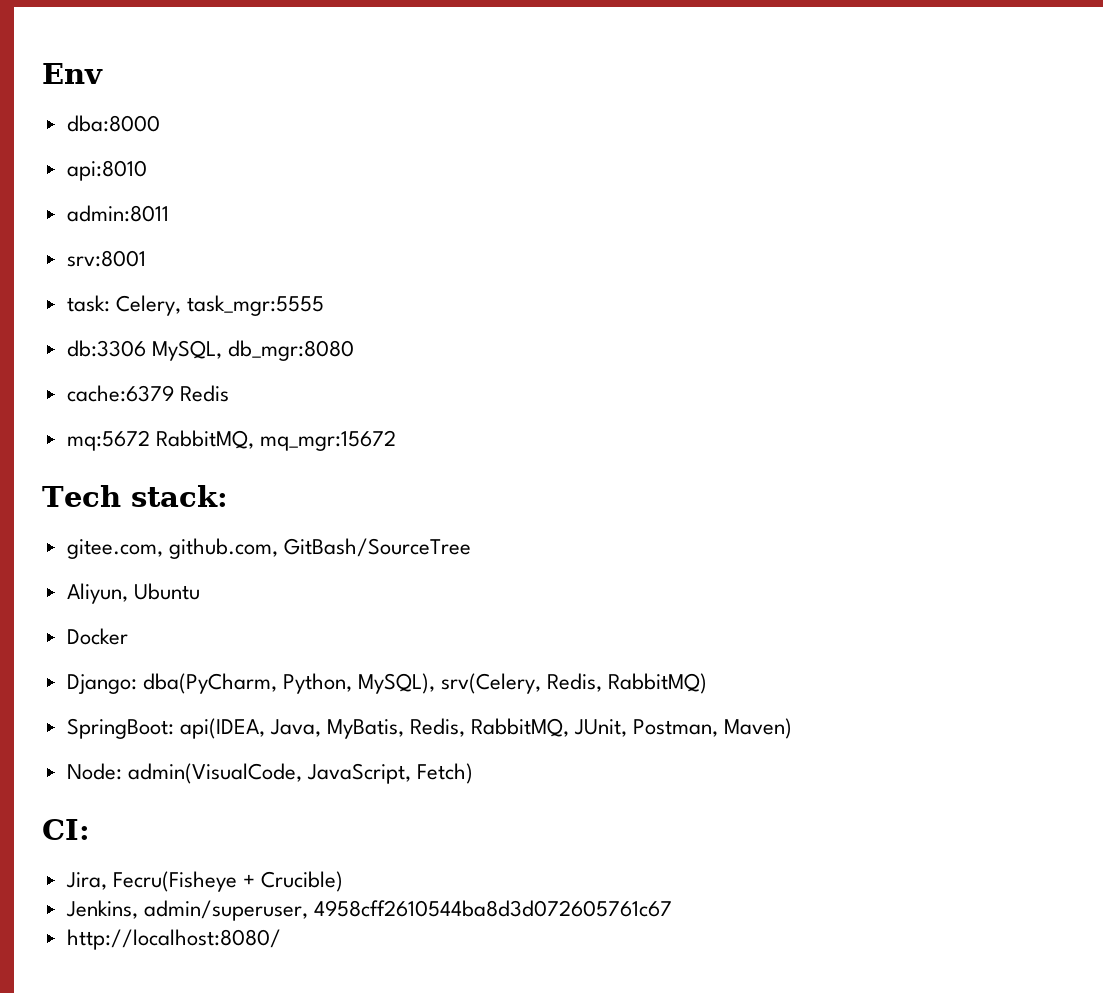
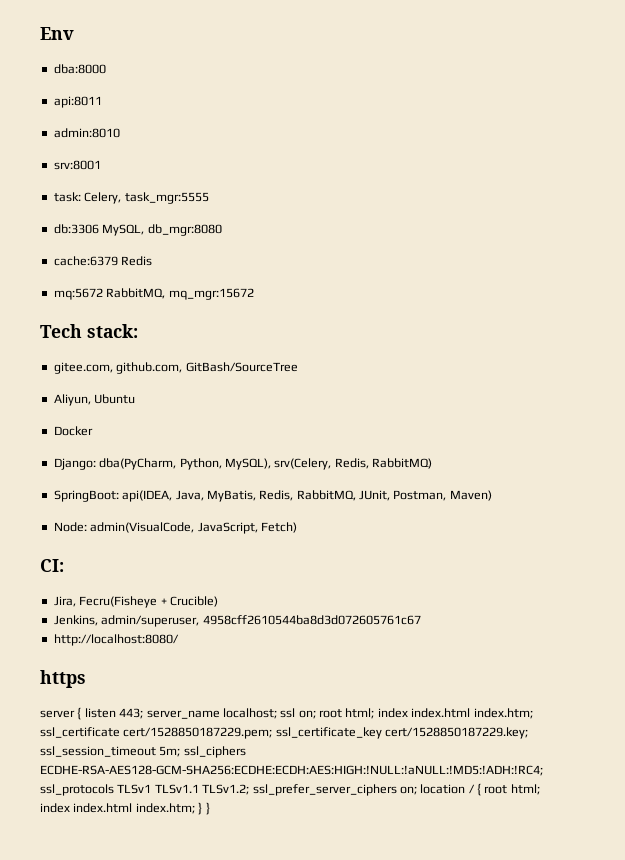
- api:8010
- admin:8011
+ api:8011
+ admin:8010
+ https
+ server { listen 443; server_name localhost; ssl on; root html; index index.html index.htm; ssl_certificate cert/1528850187229.pem; ssl_certificate_key cert/1528850187229.key; ssl_session_timeout 5m; ssl_ciphers ECDHE-RSA-AES128-GCM-SHA256:ECDHE:ECDH:AES:HIGH:!NULL:!aNULL:!MD5:!ADH:!RC4; ssl_protocols TLSv1 TLSv1.1 TLSv1.2; ssl_prefer_server_ciphers on; location / { root html; index index.html index.htm; } }

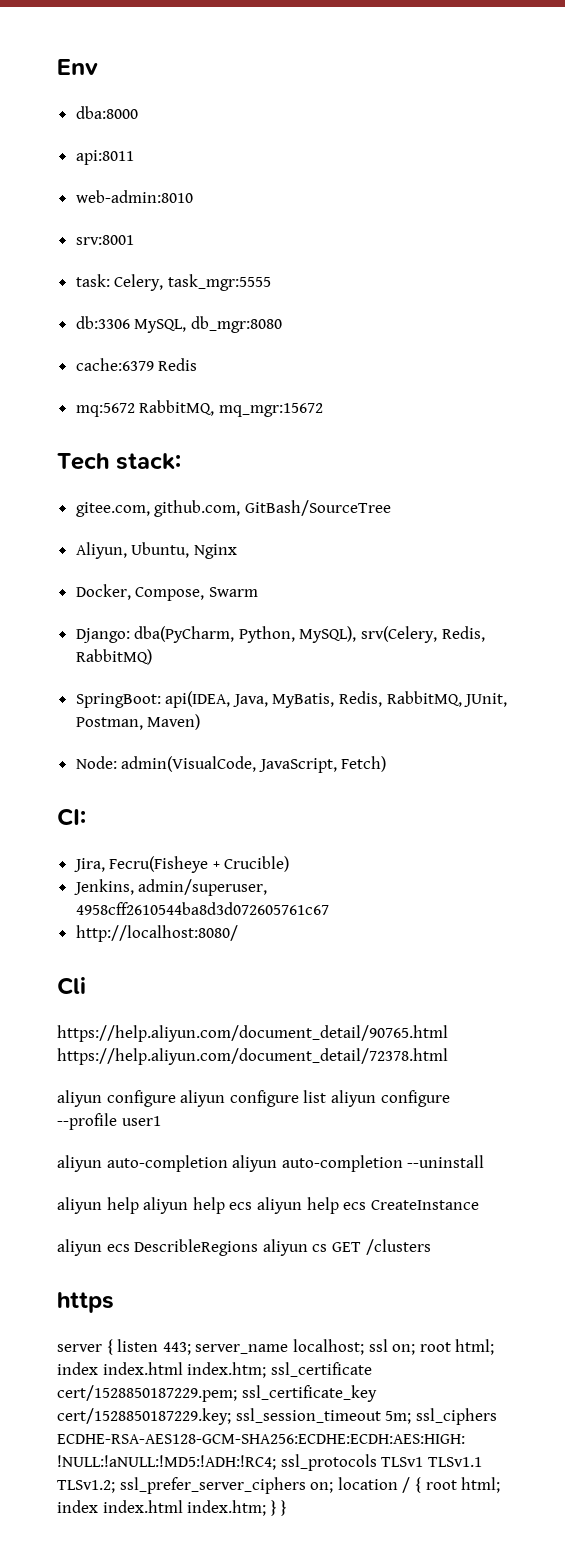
- admin:8010
+ web-admin:8010
- Aliyun, Ubuntu
- Docker
+ Aliyun, Ubuntu, Nginx
+ Docker, Compose, Swarm
+ Cli
+ https://help.aliyun.com/document_detail/90765.html https://help.aliyun.com/document_detail/72378.html
+ aliyun configure aliyun configure list aliyun configure --profile user1
+ aliyun auto-completion aliyun auto-completion --uninstall
+ aliyun help aliyun help ecs aliyun help ecs CreateInstance
+ aliyun ecs DescribleRegions aliyun cs GET /clusters

